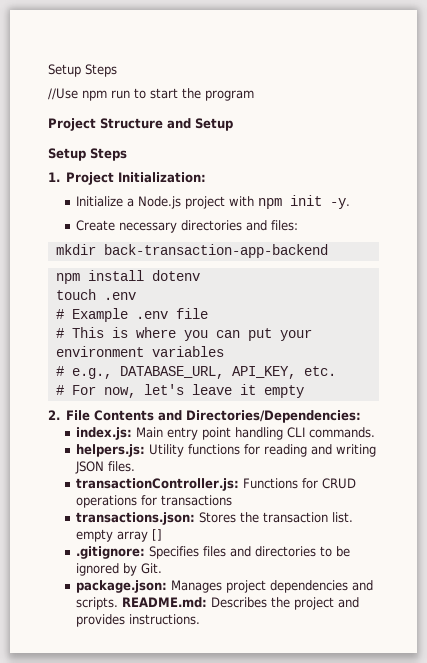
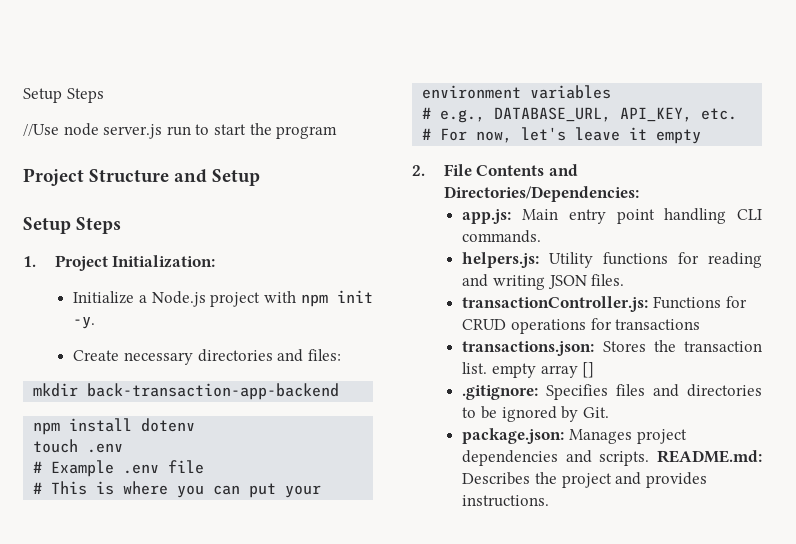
- //Use npm run to start the program
+ //Use node server.js run to start the program
- index.js: Main entry point handling CLI commands.
+ app.js: Main entry point handling CLI commands.

